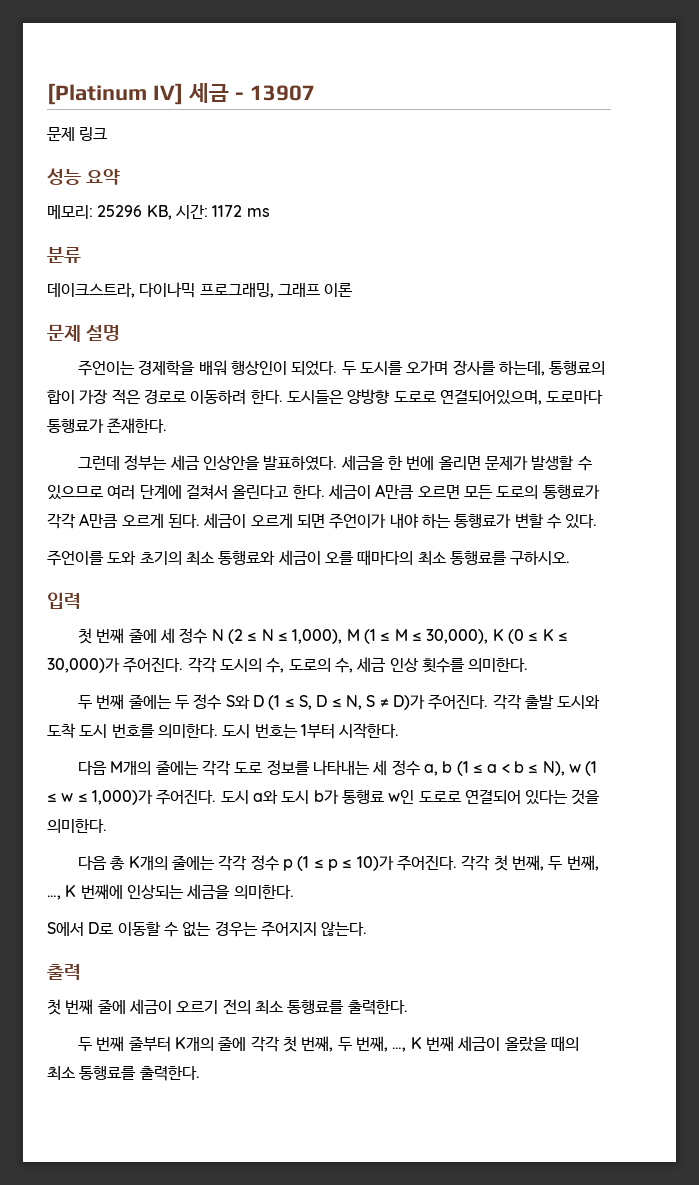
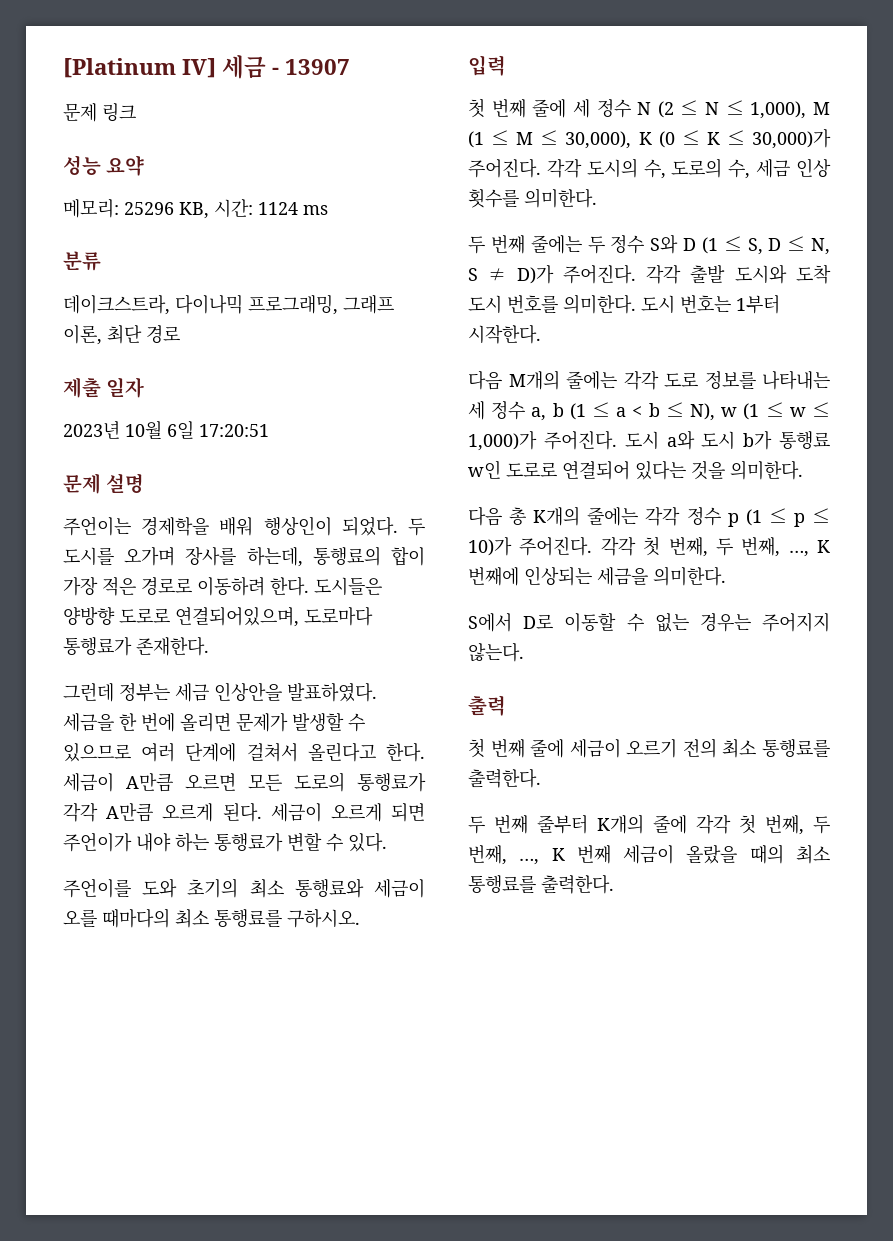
- 메모리: 25296 KB, 시간: 1172 ms
+ 메모리: 25296 KB, 시간: 1124 ms
- 데이크스트라, 다이나믹 프로그래밍, 그래프 이론
+ 데이크스트라, 다이나믹 프로그래밍, 그래프 이론, 최단 경로
+ 제출 일자
+ 2023년 10월 6일 17:20:51

